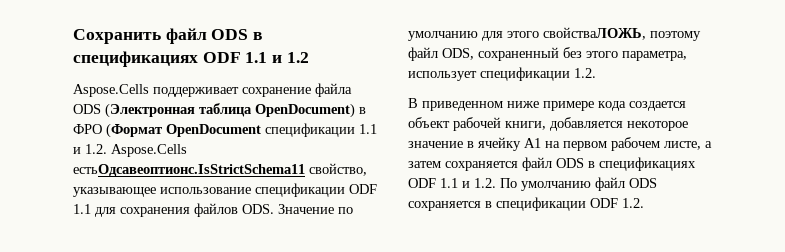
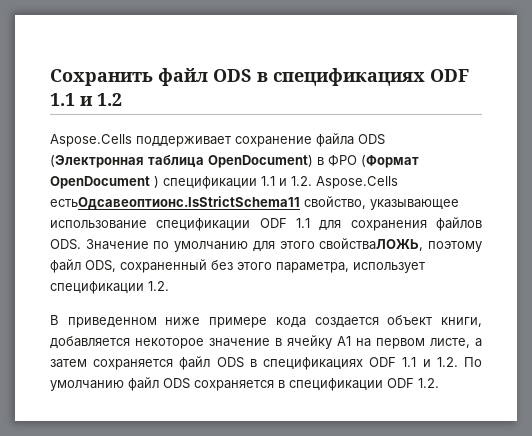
- Aspose.Cells поддерживает сохранение файла ODS (Электронная таблица OpenDocument) в ФРО (Формат OpenDocument спецификации 1.1 и 1.2. Aspose.Cells естьОдсавеоптионс.IsStrictSchema11 свойство, указывающее использование спецификации ODF 1.1 для сохранения файлов ODS. Значение по умолчанию для этого свойстваЛОЖЬ, поэтому файл ODS, сохраненный без этого параметра, использует спецификации 1.2.
+ Aspose.Cells поддерживает сохранение файла ODS (Электронная таблица OpenDocument) в ФРО (Формат OpenDocument ) спецификации 1.1 и 1.2. Aspose.Cells естьОдсавеоптионс.IsStrictSchema11 свойство, указывающее использование спецификации ODF 1.1 для сохранения файлов ODS. Значение по умолчанию для этого свойстваЛОЖЬ, поэтому файл ODS, сохраненный без этого параметра, использует спецификации 1.2.
- В приведенном ниже примере кода создается объект рабочей книги, добавляется некоторое значение в ячейку A1 на первом рабочем листе, а затем сохраняется файл ODS в спецификациях ODF 1.1 и 1.2. По умолчанию файл ODS сохраняется в спецификации ODF 1.2.
+ В приведенном ниже примере кода создается объект книги, добавляется некоторое значение в ячейку A1 на первом листе, а затем сохраняется файл ODS в спецификациях ODF 1.1 и 1.2. По умолчанию файл ODS сохраняется в спецификации ODF 1.2.

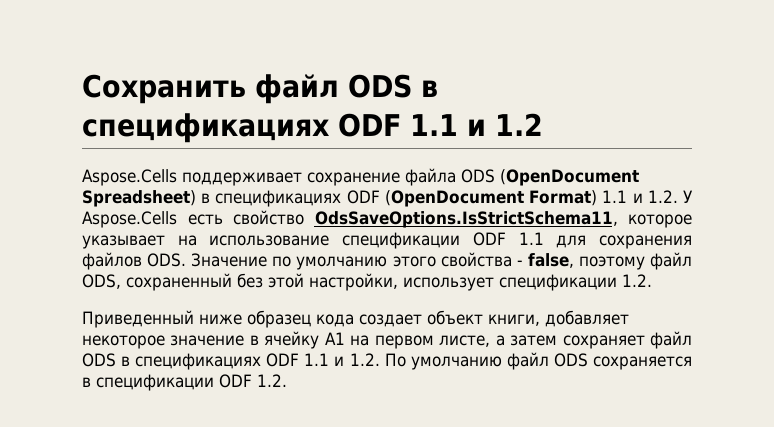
- Aspose.Cells поддерживает сохранение файла ODS (Электронная таблица OpenDocument) в ФРО (Формат OpenDocument ) спецификации 1.1 и 1.2. Aspose.Cells естьОдсавеоптионс.IsStrictSchema11 свойство, указывающее использование спецификации ODF 1.1 для сохранения файлов ODS. Значение по умолчанию для этого свойстваЛОЖЬ, поэтому файл ODS, сохраненный без этого параметра, использует спецификации 1.2.
+ Aspose.Cells поддерживает сохранение файла ODS (OpenDocument Spreadsheet) в спецификациях ODF (OpenDocument Format) 1.1 и 1.2. У Aspose.Cells есть свойство OdsSaveOptions.IsStrictSchema11, которое указывает на использование спецификации ODF 1.1 для сохранения файлов ODS. Значение по умолчанию этого свойства - false, поэтому файл ODS, сохраненный без этой настройки, использует спецификации 1.2.
- В приведенном ниже примере кода создается объект книги, добавляется некоторое значение в ячейку A1 на первом листе, а затем сохраняется файл ODS в спецификациях ODF 1.1 и 1.2. По умолчанию файл ODS сохраняется в спецификации ODF 1.2.
+ Приведенный ниже образец кода создает объект книги, добавляет некоторое значение в ячейку A1 на первом листе, а затем сохраняет файл ODS в спецификациях ODF 1.1 и 1.2. По умолчанию файл ODS сохраняется в спецификации ODF 1.2.

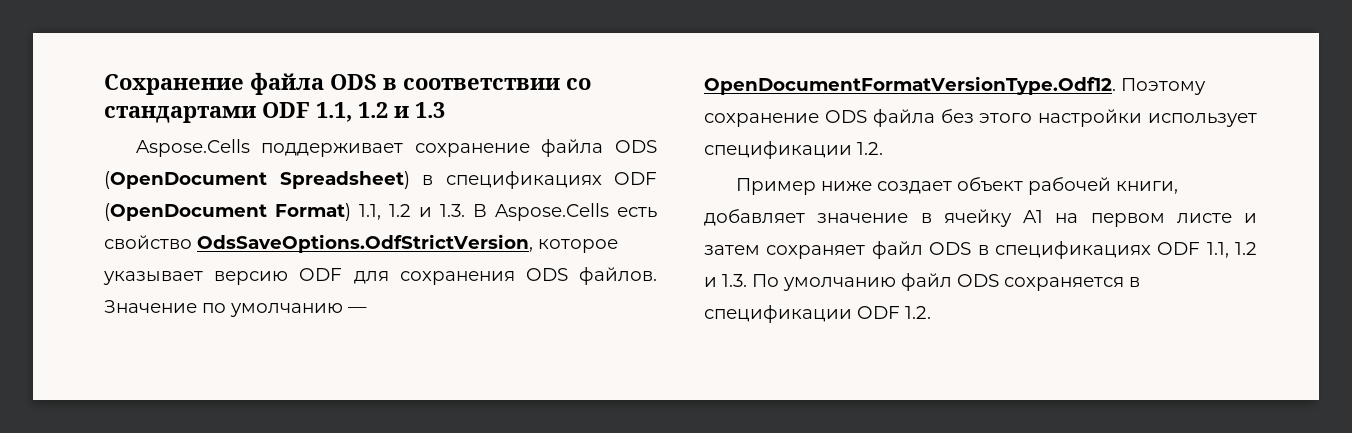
- Сохранить файл ODS в спецификациях ODF 1.1 и 1.2
+ Сохранение файла ODS в соответствии со стандартами ODF 1.1, 1.2 и 1.3
- Aspose.Cells поддерживает сохранение файла ODS (OpenDocument Spreadsheet) в спецификациях ODF (OpenDocument Format) 1.1 и 1.2. У Aspose.Cells есть свойство OdsSaveOptions.IsStrictSchema11, которое указывает на использование спецификации ODF 1.1 для сохранения файлов ODS. Значение по умолчанию этого свойства - false, поэтому файл ODS, сохраненный без этой настройки, использует спецификации 1.2.
+ Aspose.Cells поддерживает сохранение файла ODS (OpenDocument Spreadsheet) в спецификациях ODF (OpenDocument Format) 1.1, 1.2 и 1.3. В Aspose.Cells есть свойство OdsSaveOptions.OdfStrictVersion, которое указывает версию ODF для сохранения ODS файлов. Значение по умолчанию — OpenDocumentFormatVersionType.Odf12. Поэтому сохранение ODS файла без этого настройки использует спецификации 1.2.
- Приведенный ниже образец кода создает объект книги, добавляет некоторое значение в ячейку A1 на первом листе, а затем сохраняет файл ODS в спецификациях ODF 1.1 и 1.2. По умолчанию файл ODS сохраняется в спецификации ODF 1.2.
+ Пример ниже создает объект рабочей книги, добавляет значение в ячейку A1 на первом листе и затем сохраняет файл ODS в спецификациях ODF 1.1, 1.2 и 1.3. По умолчанию файл ODS сохраняется в спецификации ODF 1.2.

